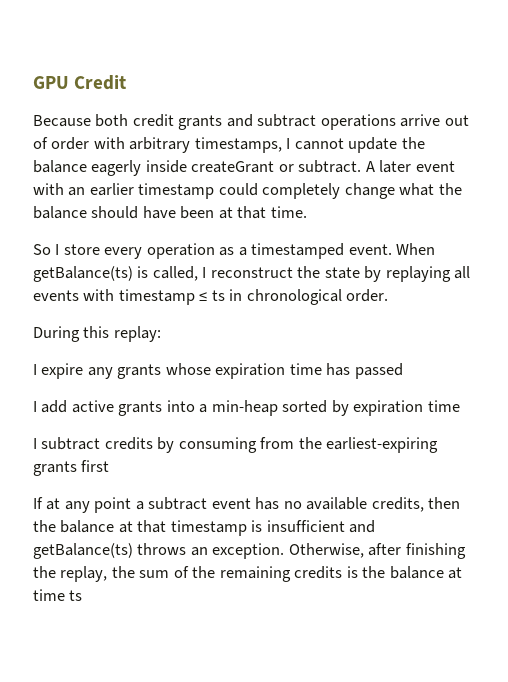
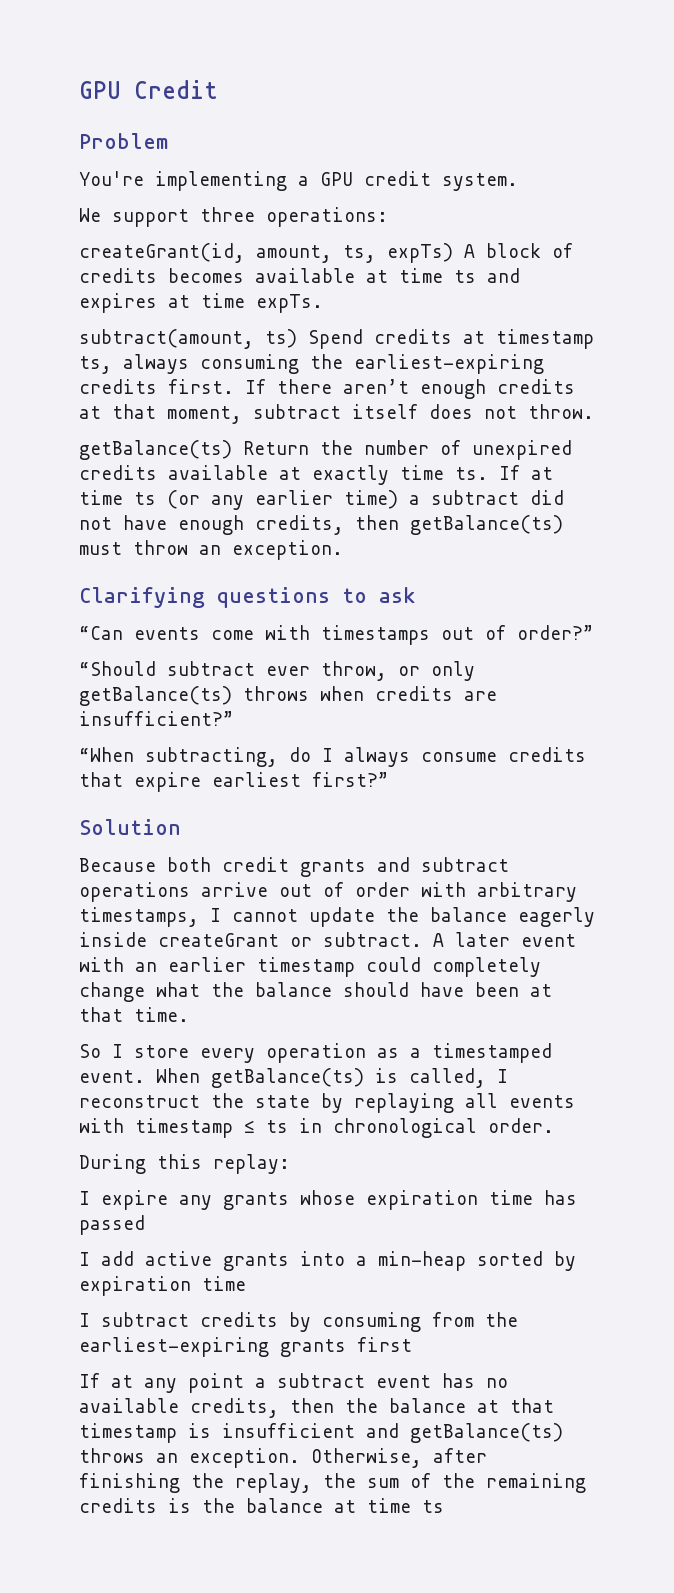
+ Problem
+ You're implementing a GPU credit system.
+ We support three operations:
+ createGrant(id, amount, ts, expTs) A block of credits becomes available at time ts and expires at time expTs.
+ subtract(amount, ts) Spend credits at timestamp ts, always consuming the earliest-expiring credits first. If there aren’t enough credits at that moment, subtract itself does not throw.
+ getBalance(ts) Return the number of unexpired credits available at exactly time ts. If at time ts (or any earlier time) a subtract did not have enough credits, then getBalance(ts) must throw an exception.
+ Clarifying questions to ask
+ “Can events come with timestamps out of order?”
+ “Should subtract ever throw, or only getBalance(ts) throws when credits are insufficient?”
+ “When subtracting, do I always consume credits that expire earliest first?”
+ Solution

